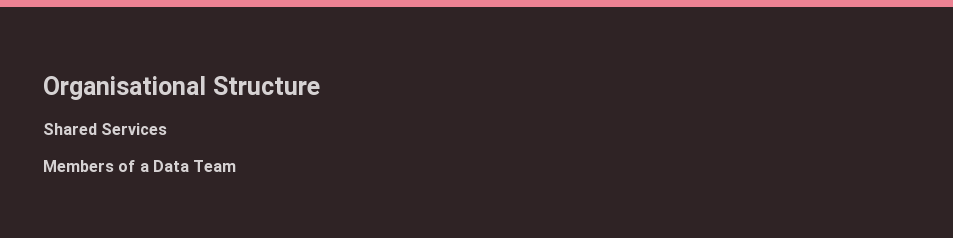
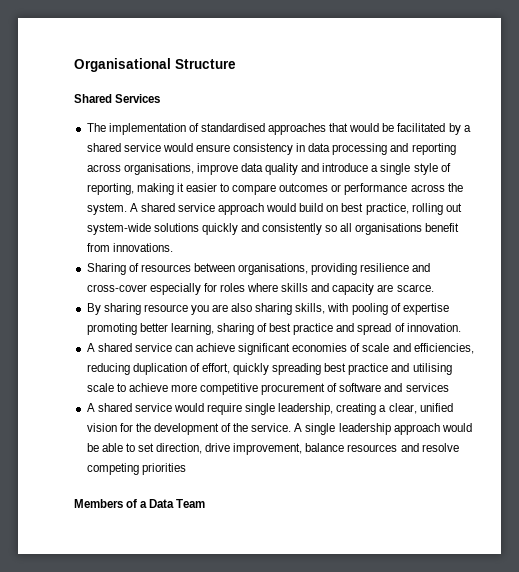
+ The implementation of standardised approaches that would be facilitated by a shared service would ensure consistency in data processing and reporting across organisations, improve data quality and introduce a single style of reporting, making it easier to compare outcomes or performance across the system. A shared service approach would build on best practice, rolling out system-wide solutions quickly and consistently so all organisations benefit from innovations.
+ Sharing of resources between organisations, providing resilience and cross-cover especially for roles where skills and capacity are scarce.
+ By sharing resource you are also sharing skills, with pooling of expertise promoting better learning, sharing of best practice and spread of innovation.
+ A shared service can achieve significant economies of scale and efficiencies, reducing duplication of effort, quickly spreading best practice and utilising scale to achieve more competitive procurement of software and services
+ A shared service would require single leadership, creating a clear, unified vision for the development of the service. A single leadership approach would be able to set direction, drive improvement, balance resources and resolve competing priorities

